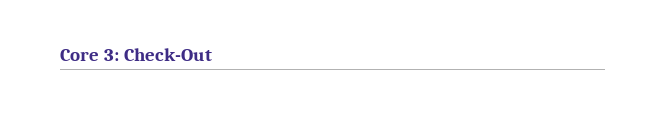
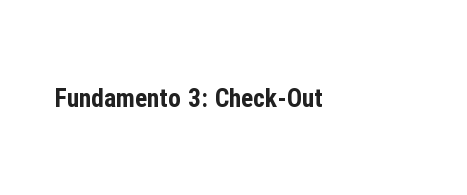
- Core 3: Check-Out
+ Fundamento 3: Check-Out

